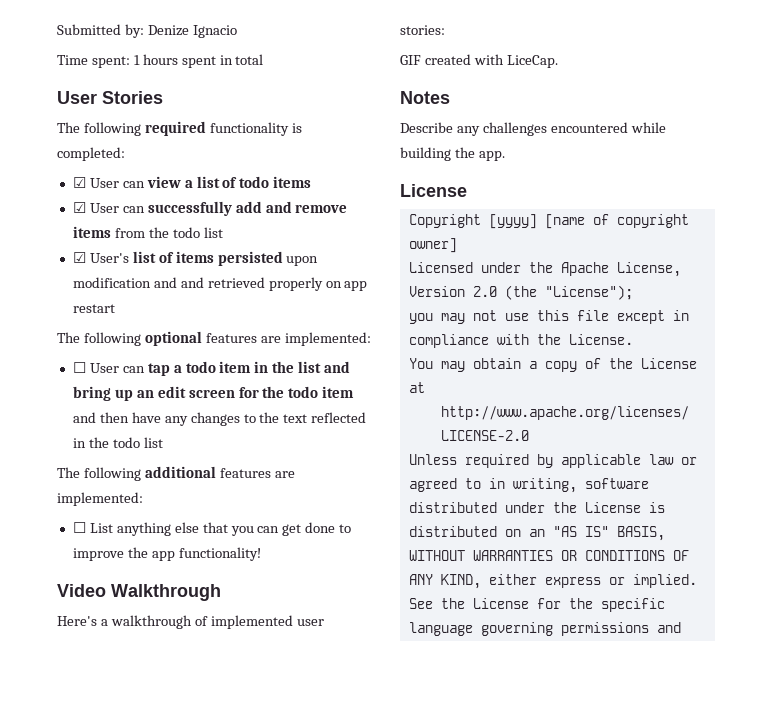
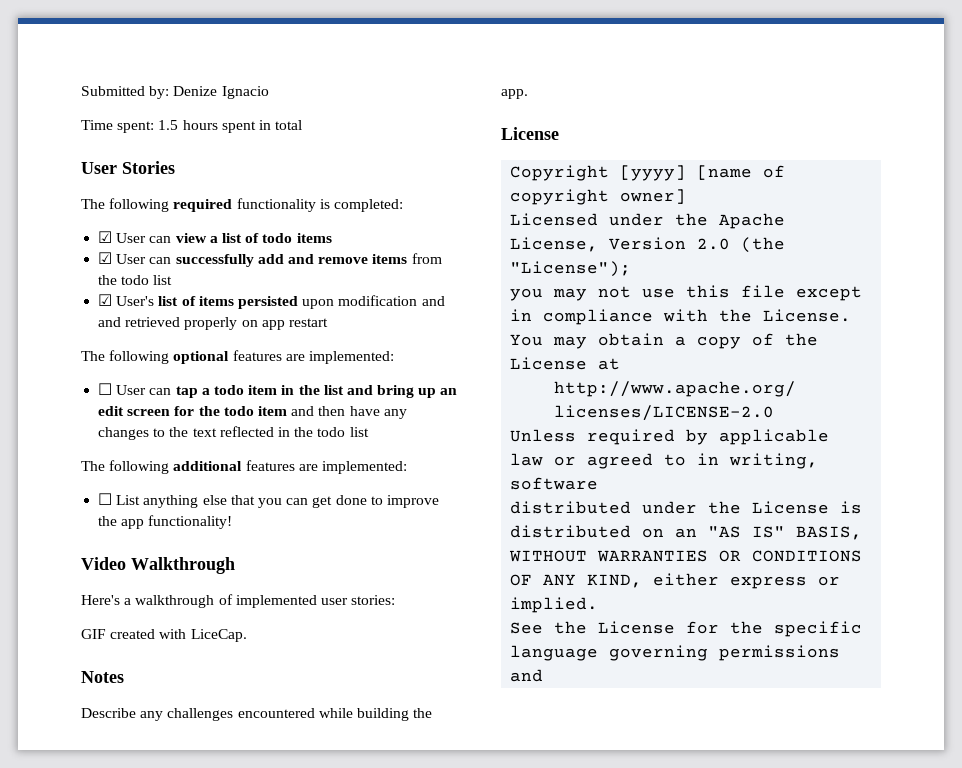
- Time spent: 1 hours spent in total
+ Time spent: 1.5 hours spent in total

